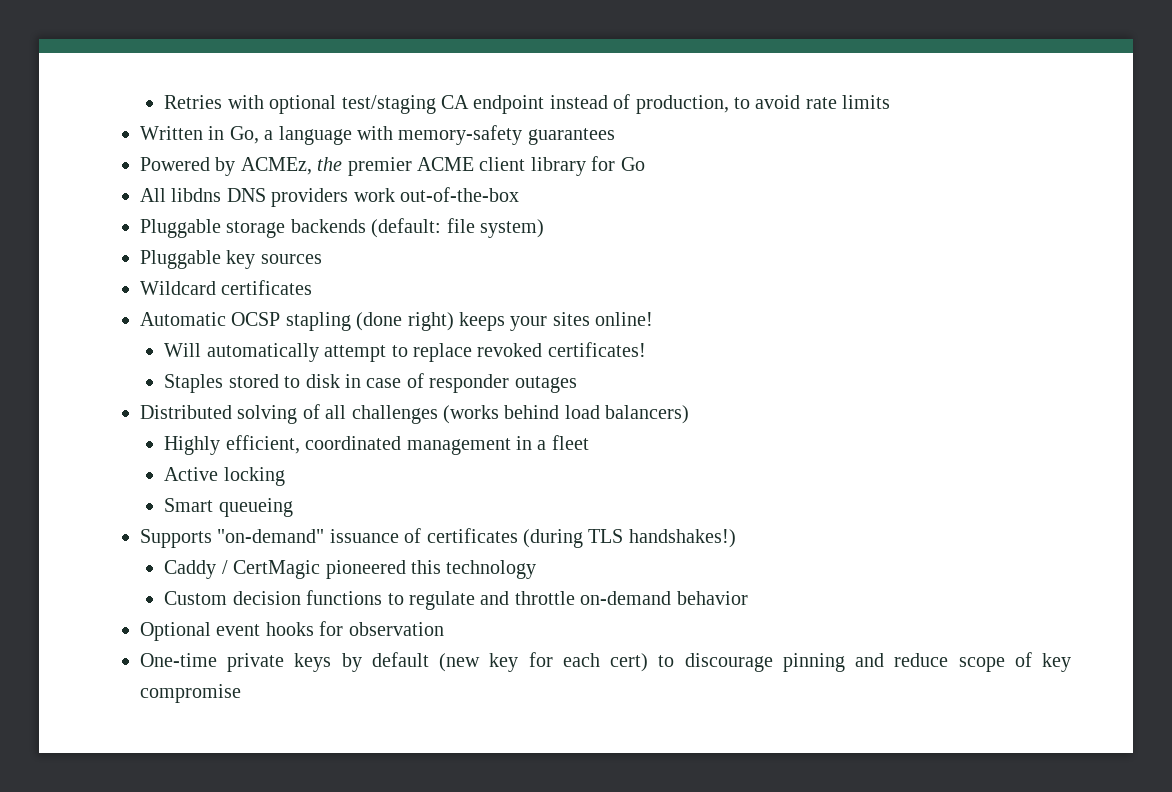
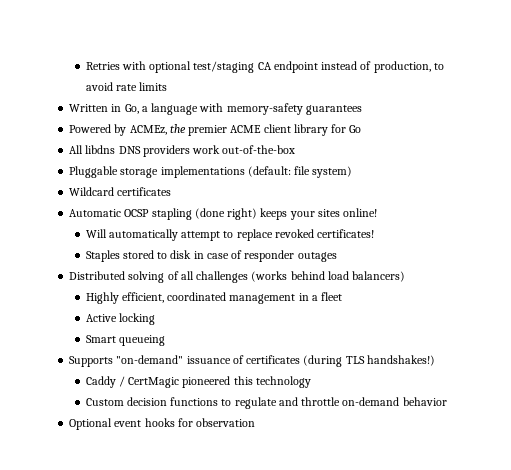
- Pluggable storage backends (default: file system)
+ Pluggable storage implementations (default: file system)
- Pluggable key sources
- One-time private keys by default (new key for each cert) to discourage pinning and reduce scope of key compromise

